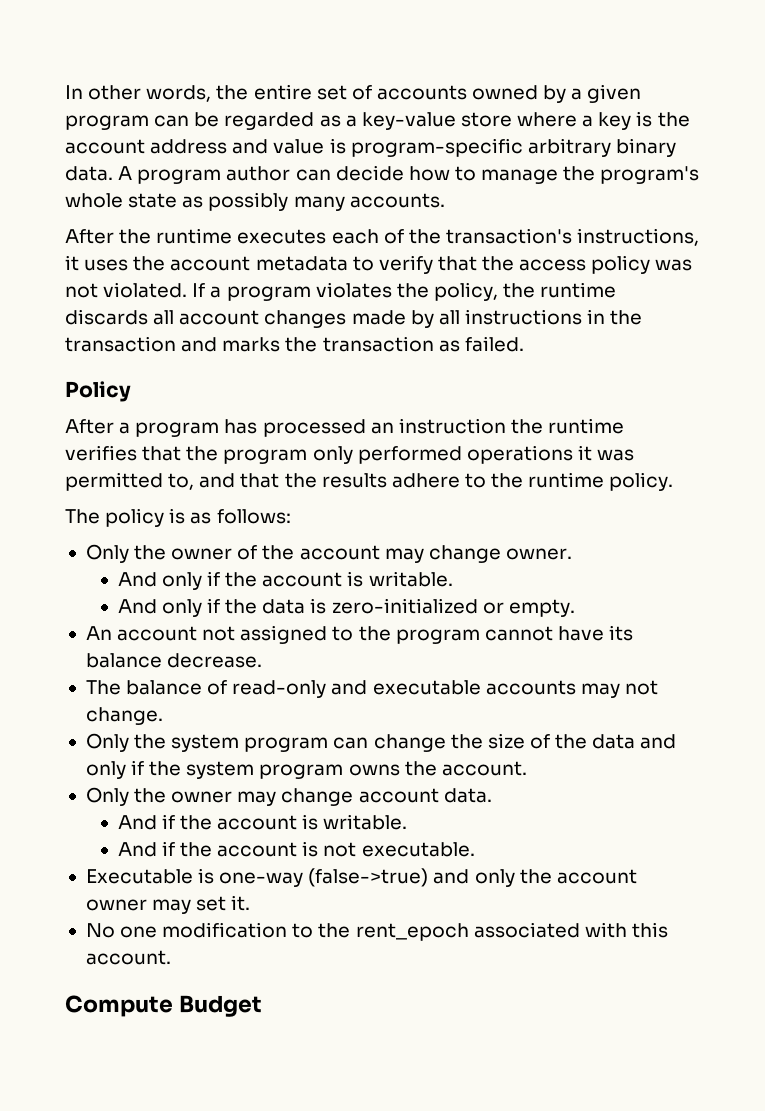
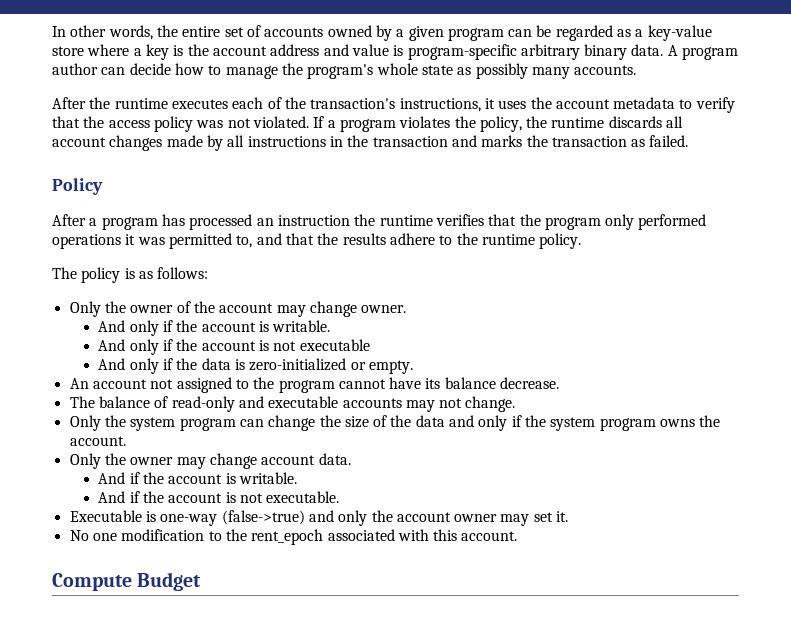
+ And only if the account is not executable

